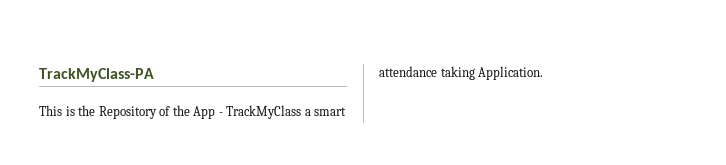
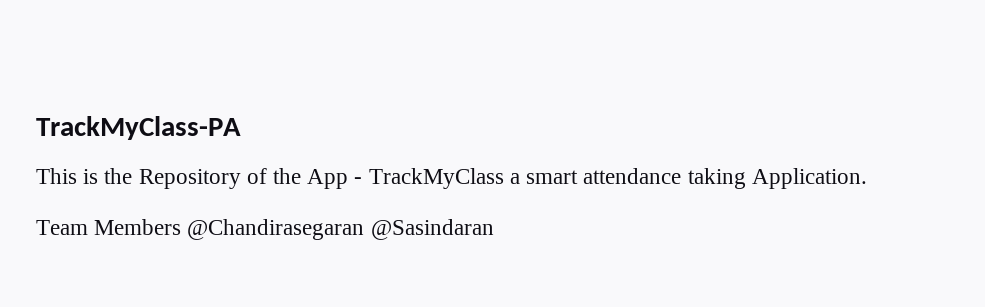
+ Team Members @Chandirasegaran @Sasindaran

